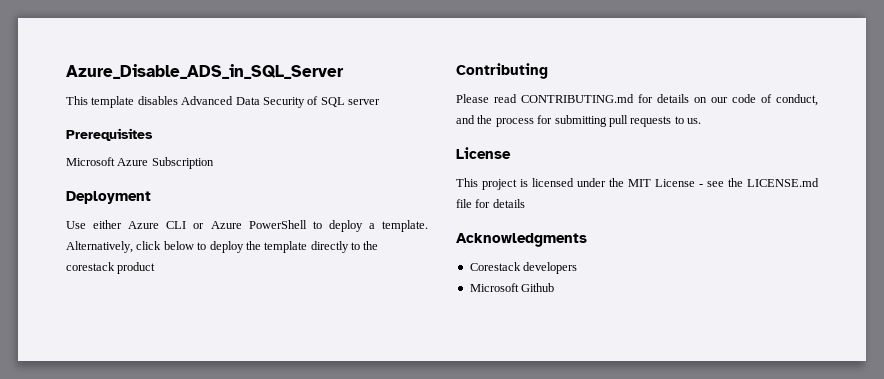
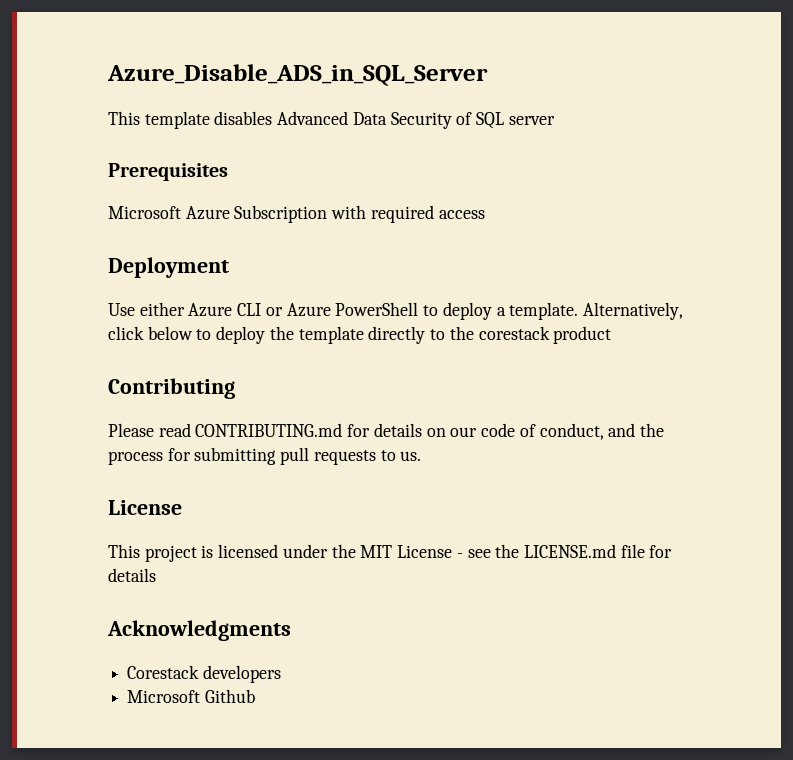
- Microsoft Azure Subscription
+ Microsoft Azure Subscription with required access

